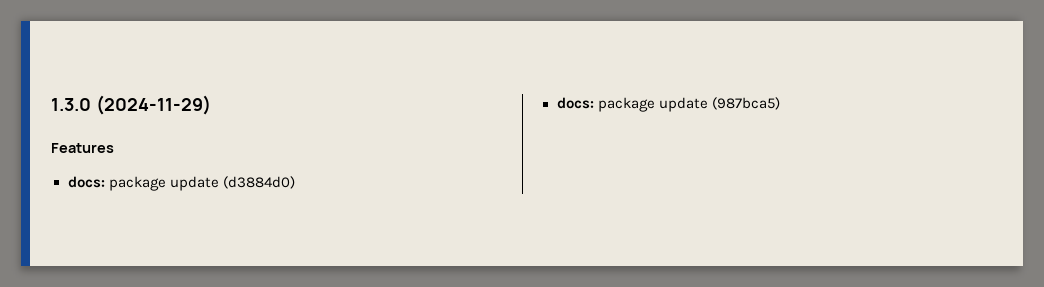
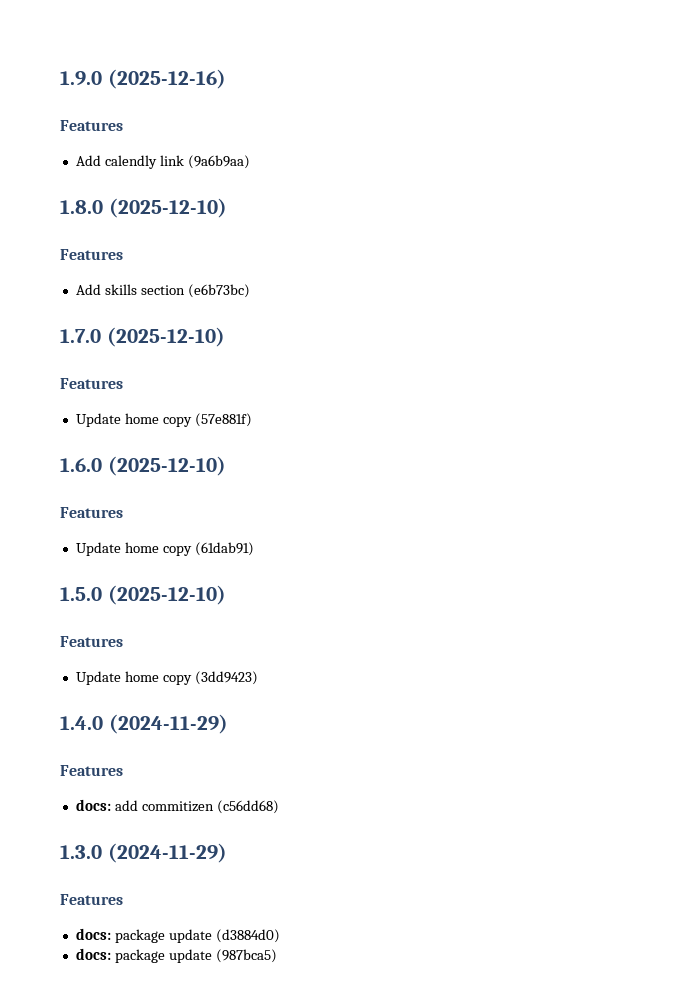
+ 1.9.0 (2025-12-16)
+ Features
+ Add calendly link (9a6b9aa)
+ 1.8.0 (2025-12-10)
+ Features
+ Add skills section (e6b73bc)
+ 1.7.0 (2025-12-10)
+ Features
+ Update home copy (57e881f)
+ 1.6.0 (2025-12-10)
+ Features
+ Update home copy (61dab91)
+ 1.5.0 (2025-12-10)
+ Features
+ Update home copy (3dd9423)
+ 1.4.0 (2024-11-29)
+ Features
+ docs: add commitizen (c56dd68)

